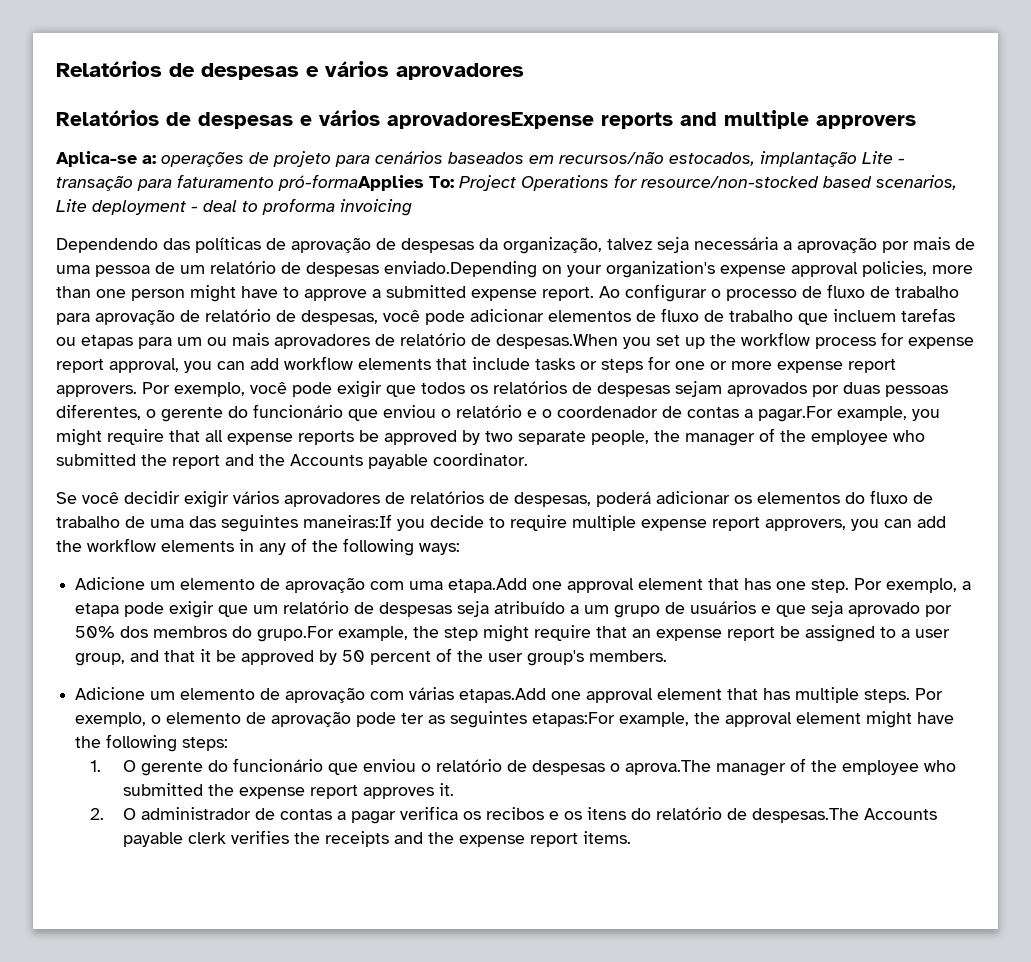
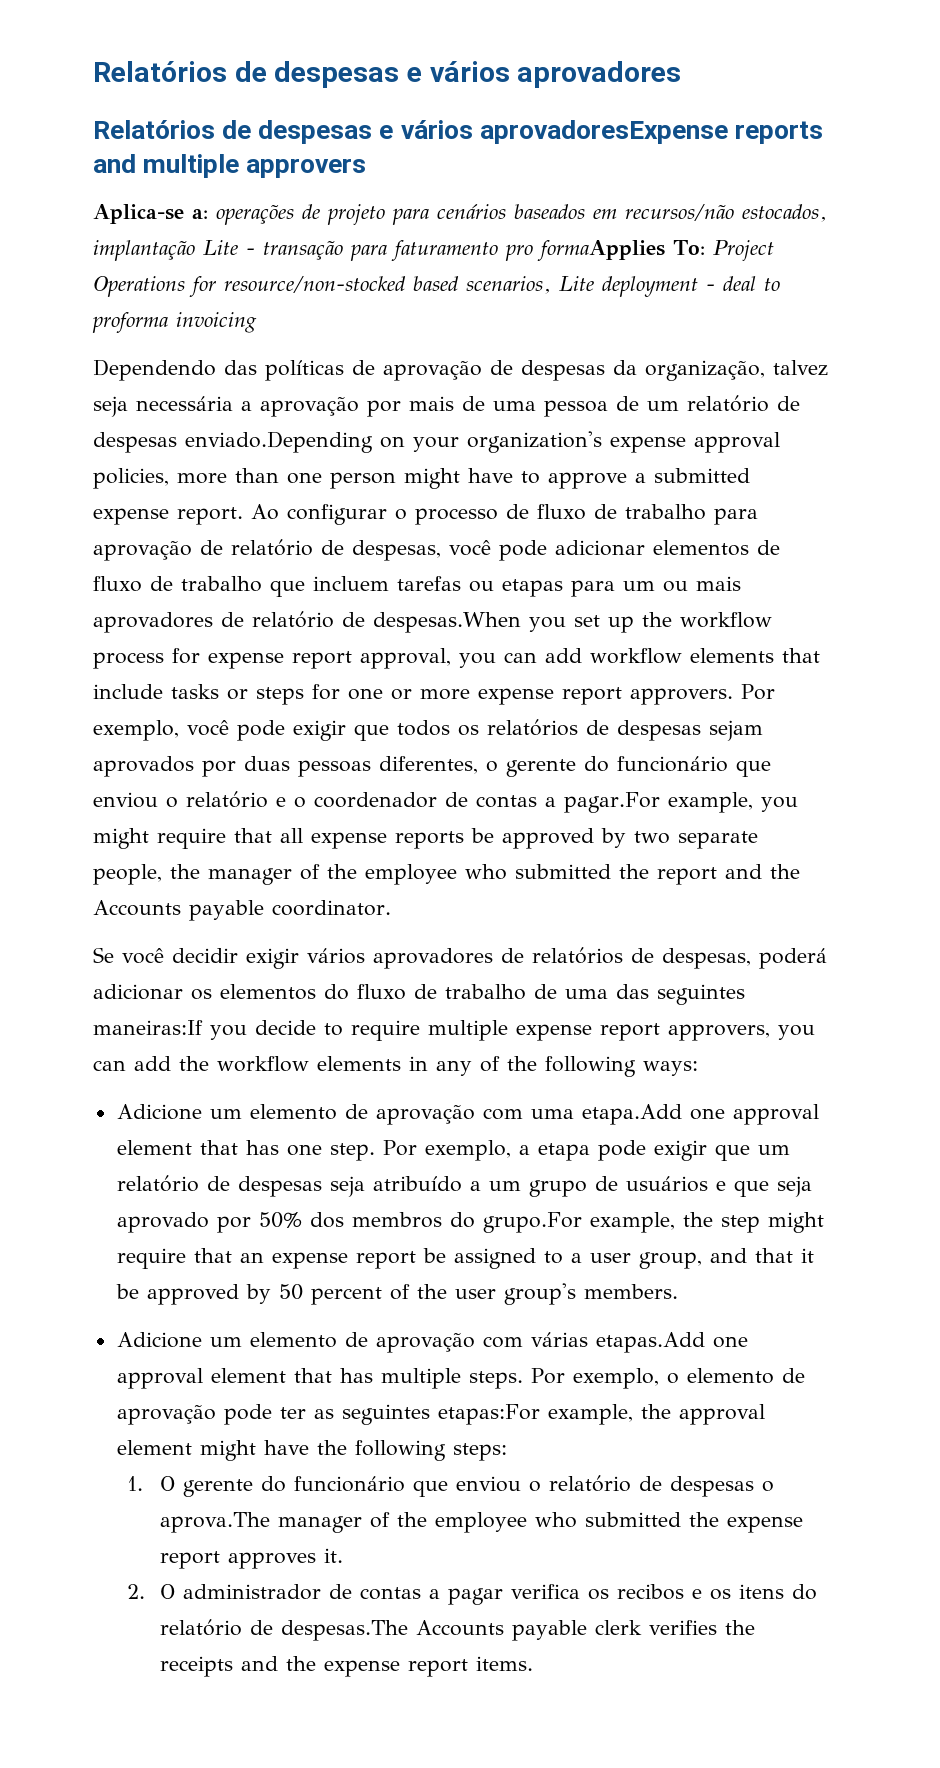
- Aplica-se a: operações de projeto para cenários baseados em recursos/não estocados, implantação Lite - transação para faturamento pró-formaApplies To: Project Operations for resource/non-stocked based scenarios, Lite deployment - deal to proforma invoicing
+ Aplica-se a: operações de projeto para cenários baseados em recursos/não estocados, implantação Lite - transação para faturamento pro formaApplies To: Project Operations for resource/non-stocked based scenarios, Lite deployment - deal to proforma invoicing

